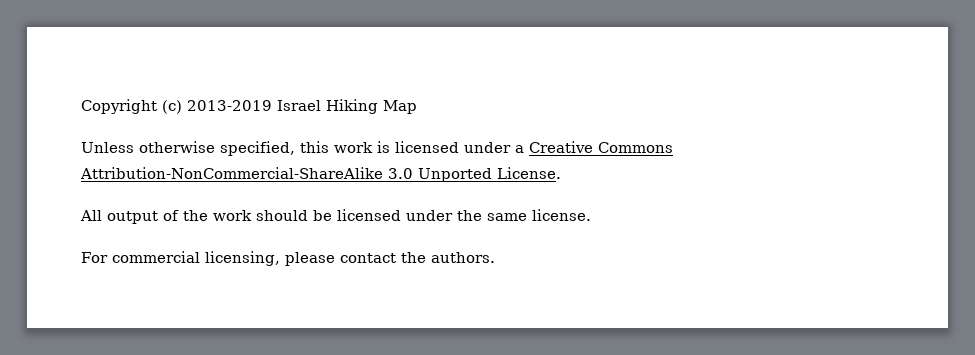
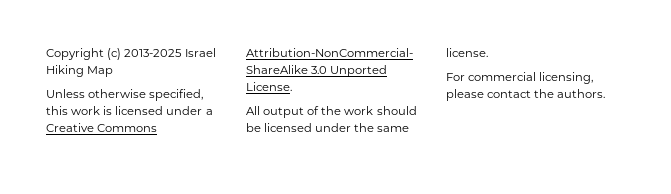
- Copyright (c) 2013-2019 Israel Hiking Map
+ Copyright (c) 2013-2025 Israel Hiking Map

